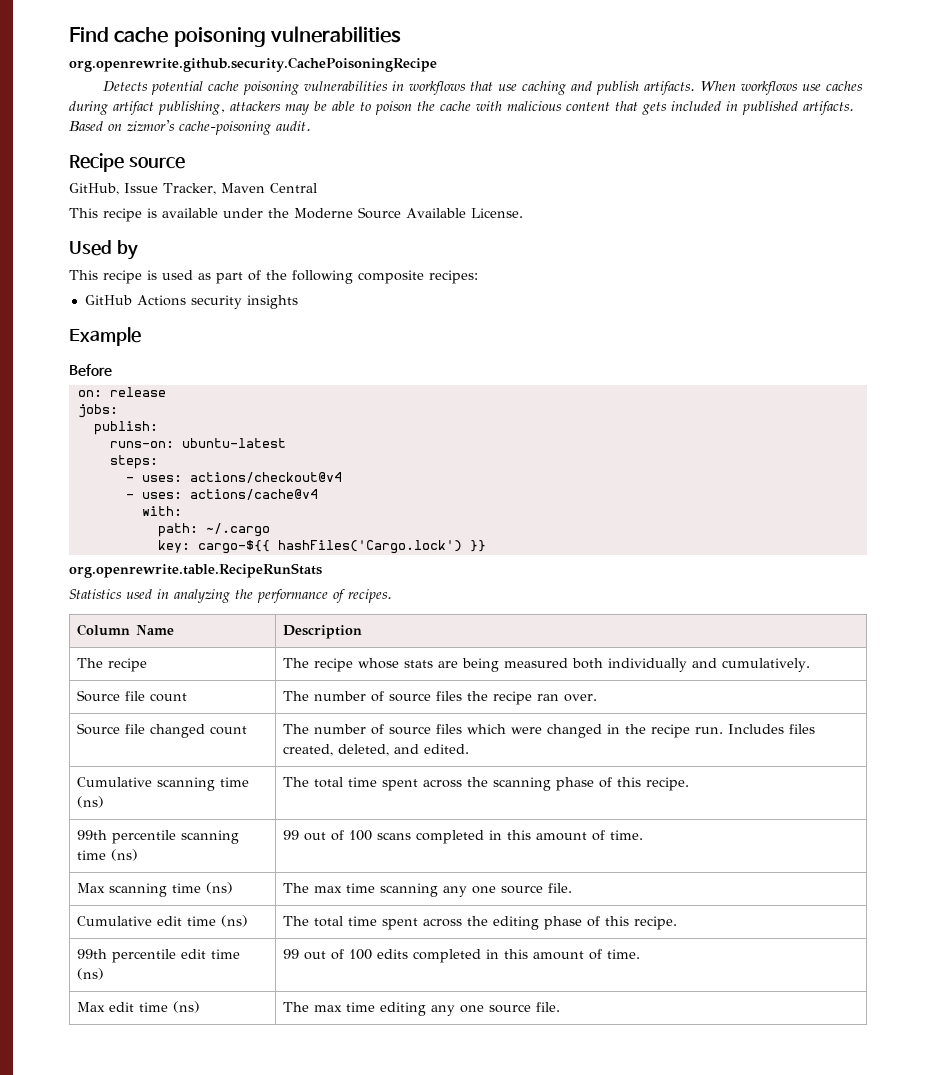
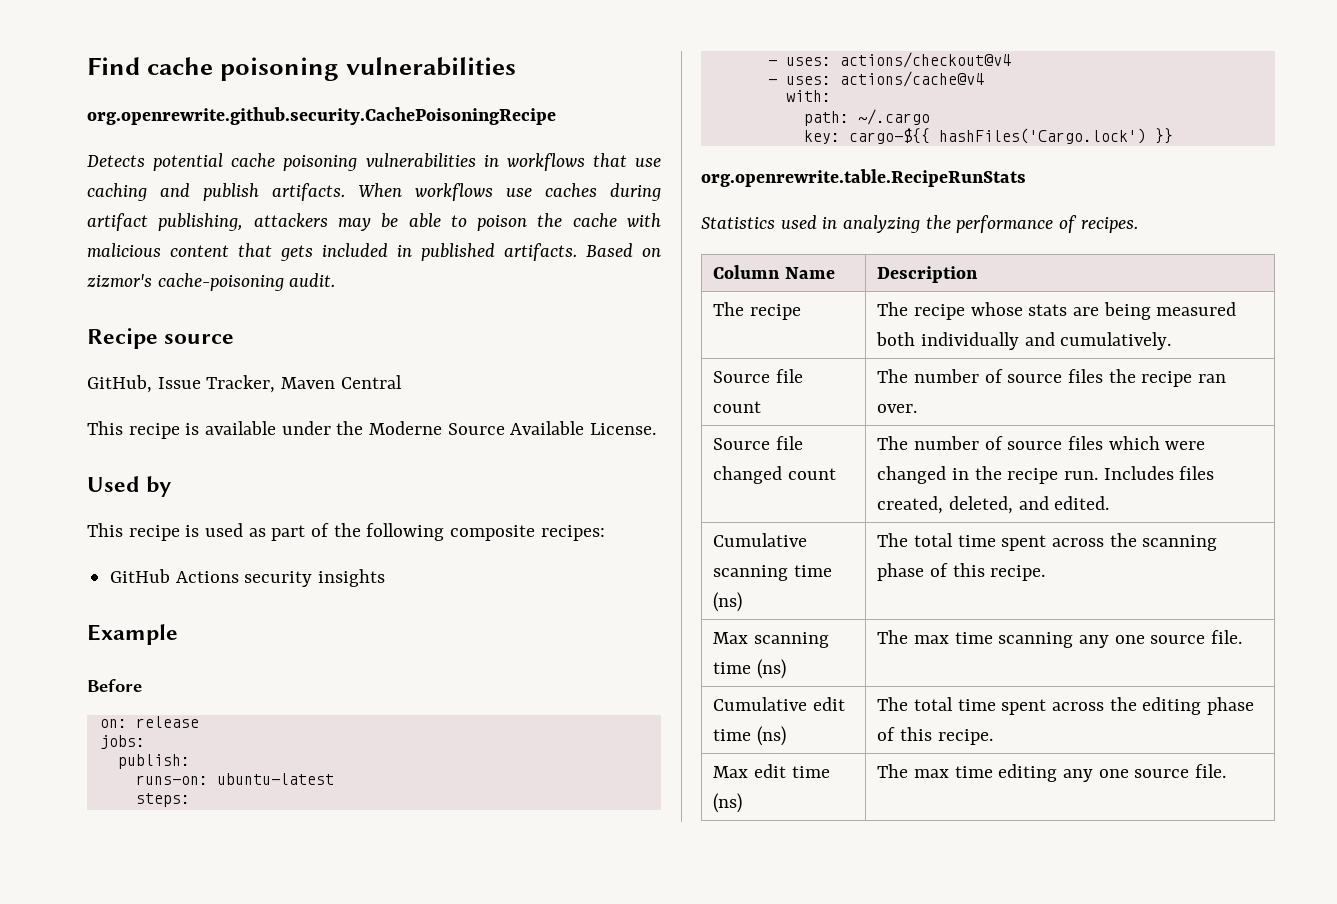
- 99th percentile scanning time (ns) | 99 out of 100 scans completed in this amount of time.
- 99th percentile edit time (ns) | 99 out of 100 edits completed in this amount of time.

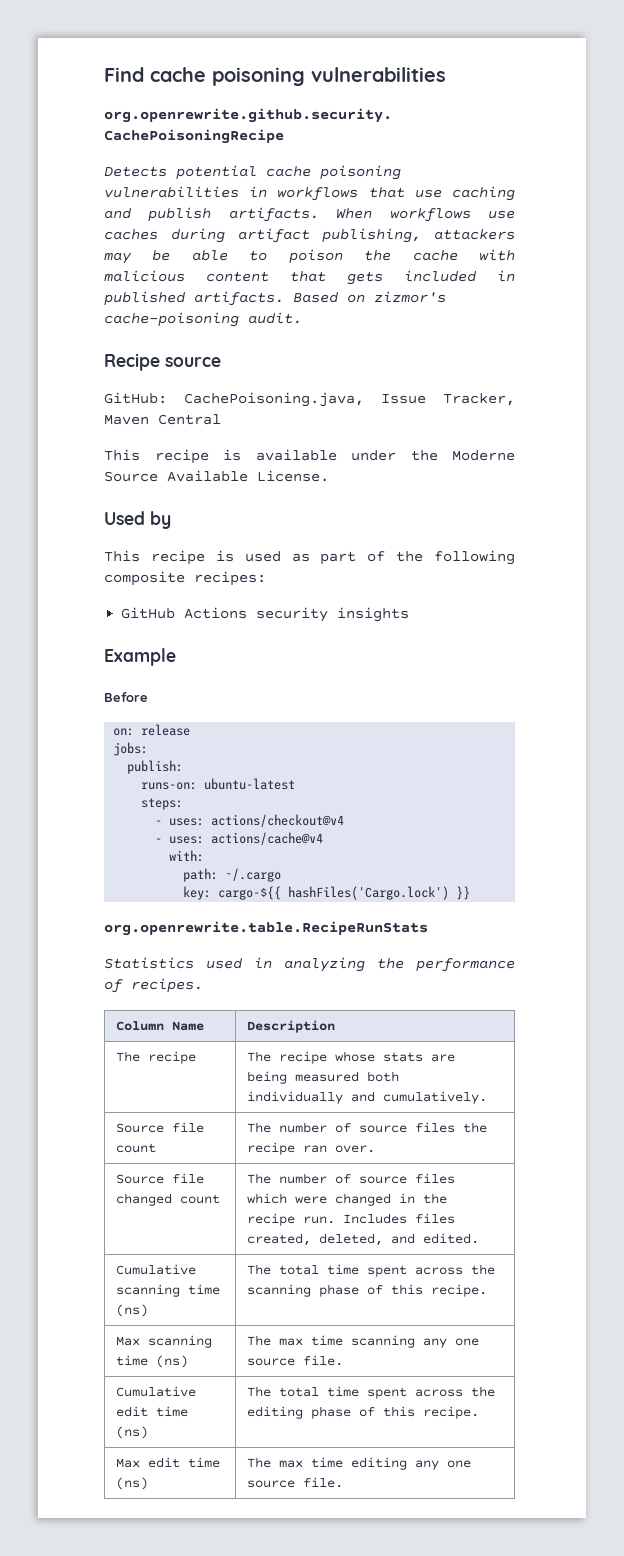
- GitHub, Issue Tracker, Maven Central
+ GitHub: CachePoisoning.java, Issue Tracker, Maven Central

